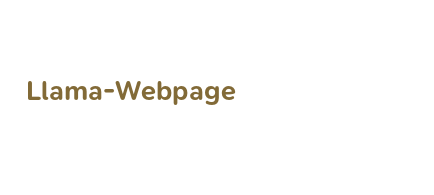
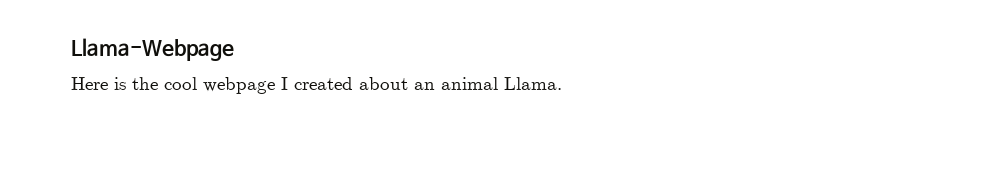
+ Here is the cool webpage I created about an animal Llama.

